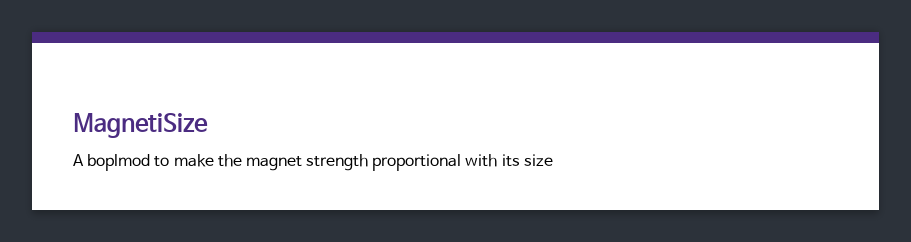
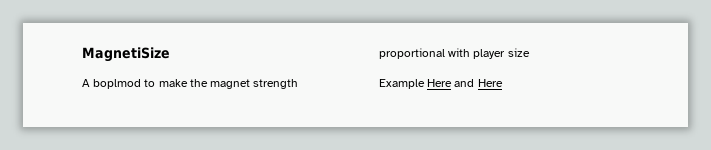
- A boplmod to make the magnet strength proportional with its size
+ A boplmod to make the magnet strength proportional with player size
+ Example Here and Here

